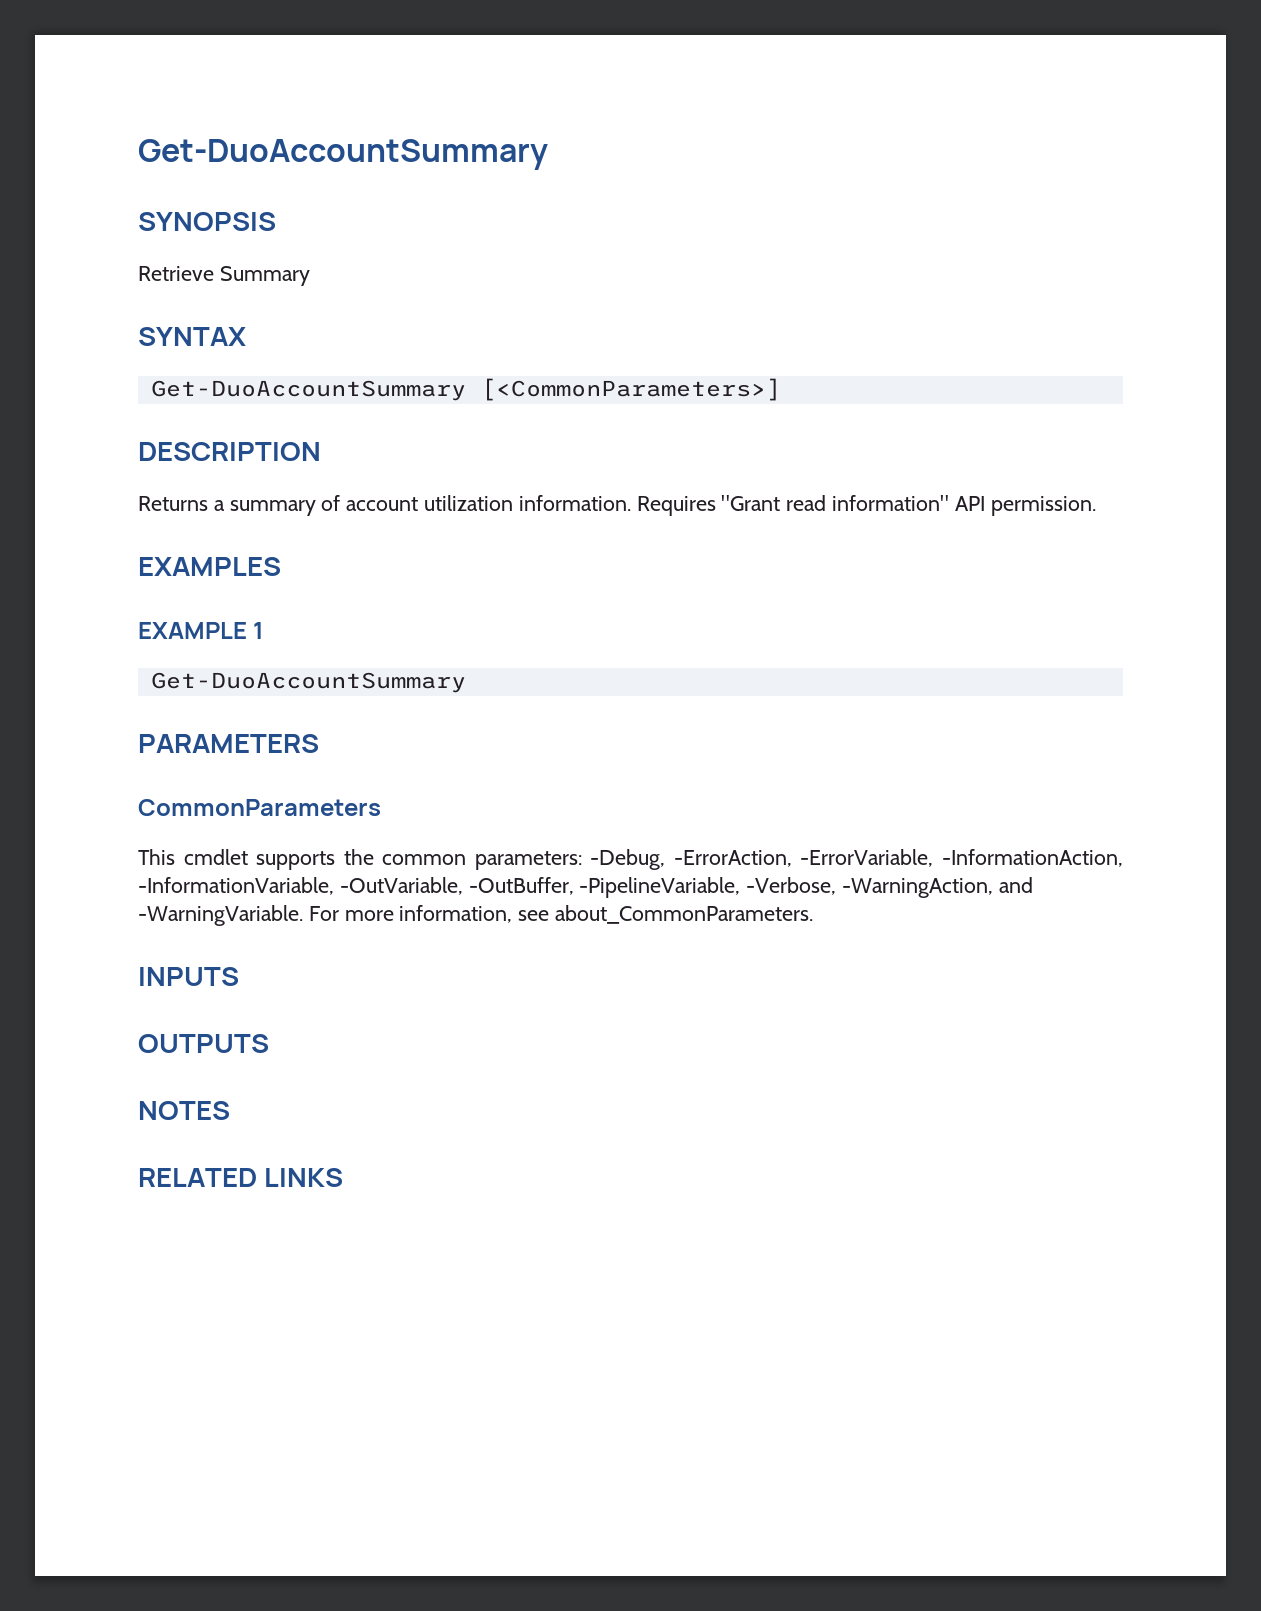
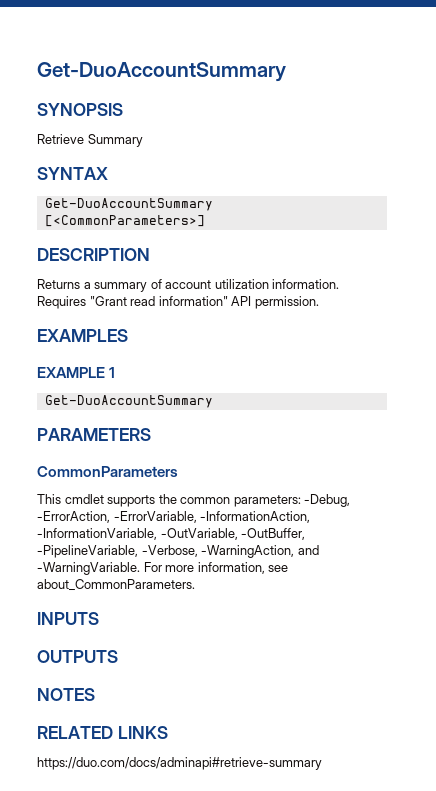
+ https://duo.com/docs/adminapi#retrieve-summary

